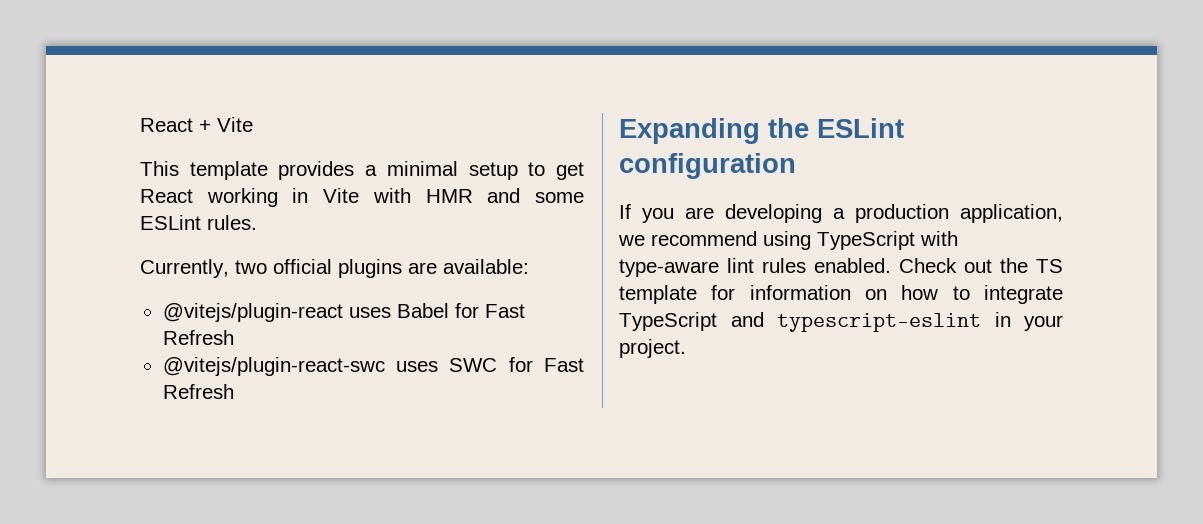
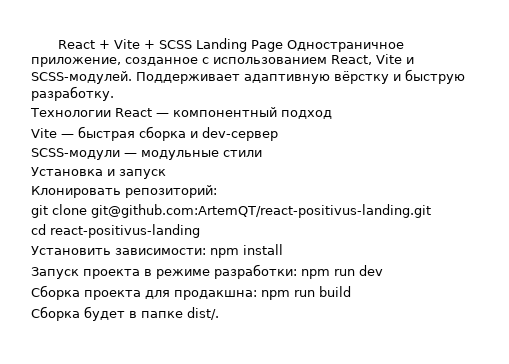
- React + Vite
- This template provides a minimal setup to get React working in Vite with HMR and some ESLint rules.
- Currently, two official plugins are available:
- @vitejs/plugin-react uses Babel for Fast Refresh
- @vitejs/plugin-react-swc uses SWC for Fast Refresh
- Expanding the ESLint configuration
- If you are developing a production application, we recommend using TypeScript with type-aware lint rules enabled. Check out the TS template for information on how to integrate TypeScript and typescript-eslint in your project.
+ React + Vite + SCSS Landing Page Одностраничное приложение, созданное с использованием React, Vite и SCSS-модулей. Поддерживает адаптивную вёрстку и быструю разработку.
+ Технологии React — компонентный подход
+ Vite — быстрая сборка и dev-сервер
+ SCSS-модули — модульные стили
+ Установка и запуск
+ Клонировать репозиторий:
+ git clone git@github.com:ArtemQT/react-positivus-landing.git
+ cd react-positivus-landing
+ Установить зависимости: npm install
+ Запуск проекта в режиме разработки: npm run dev
+ Сборка проекта для продакшна: npm run build
+ Сборка будет в папке dist/.

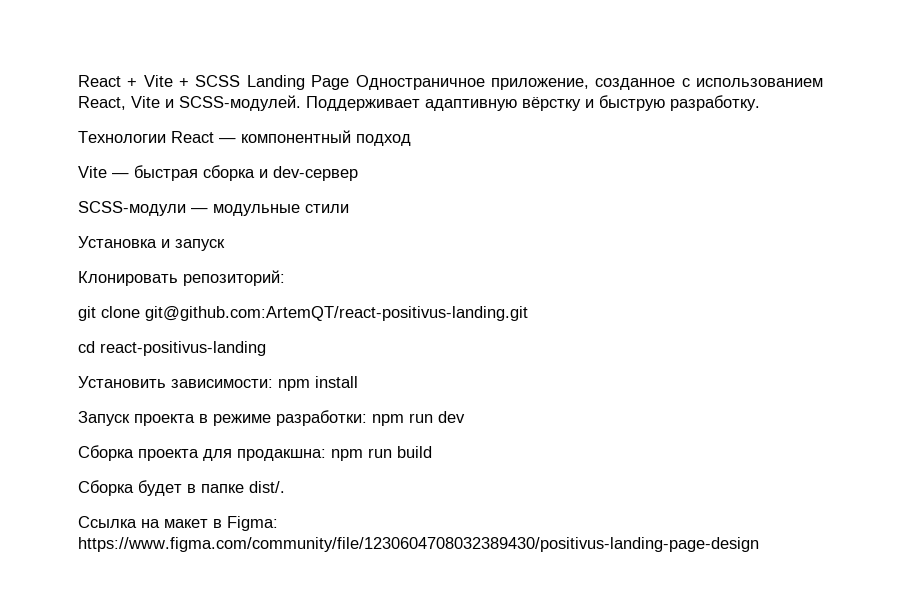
+ Ссылка на макет в Figma: https://www.figma.com/community/file/1230604708032389430/positivus-landing-page-design

